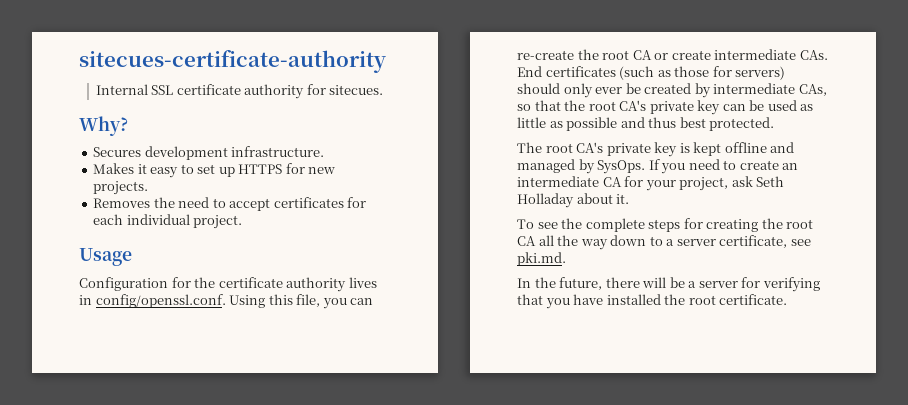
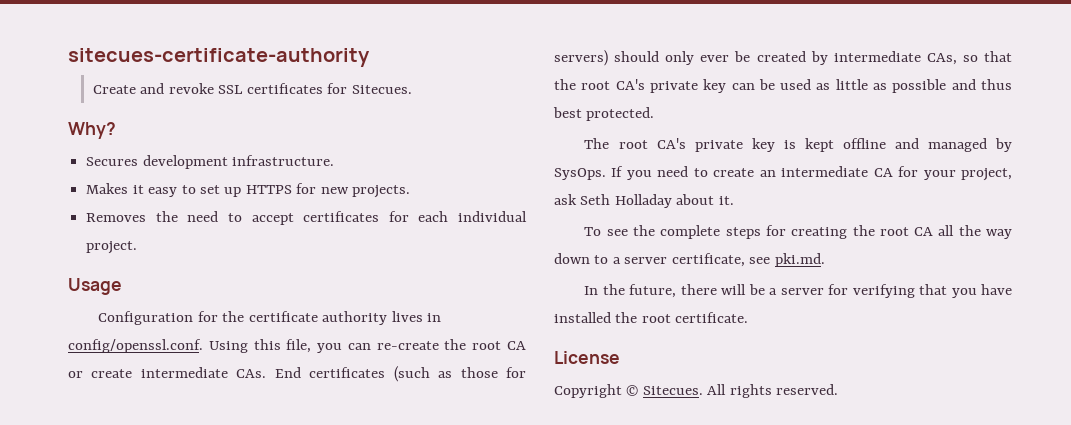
- Internal SSL certificate authority for sitecues.
+ Create and revoke SSL certificates for Sitecues.
+ License
+ Copyright © Sitecues. All rights reserved.

